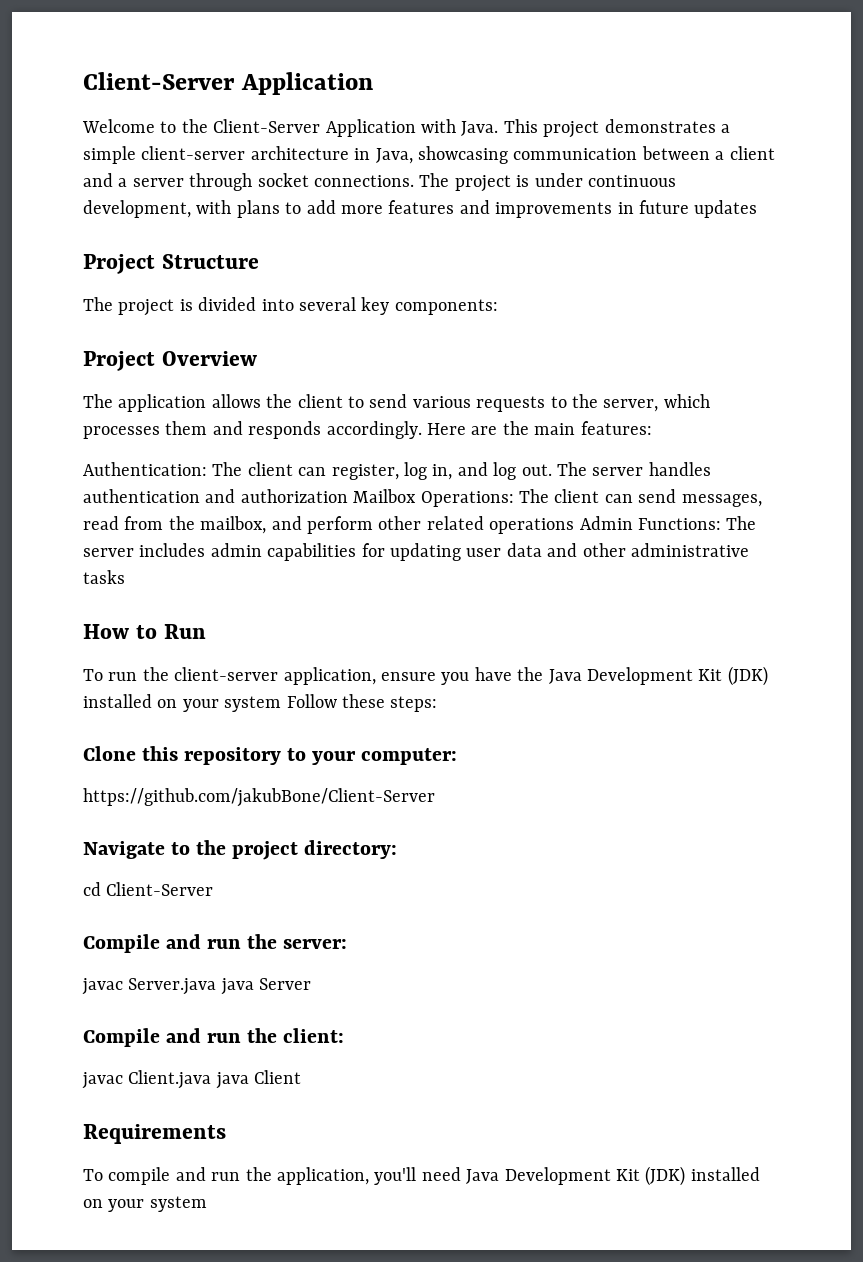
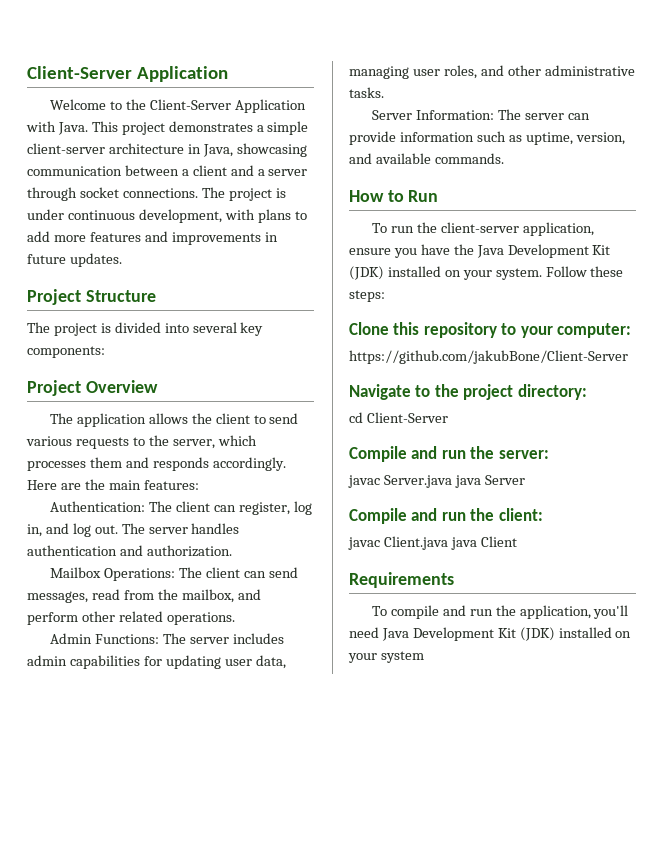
- The project is under continuous development, with plans to add more features and improvements in future updates
+ The project is under continuous development, with plans to add more features and improvements in future updates.
- The server handles authentication and authorization Mailbox Operations: The client can send messages, read from the mailbox, and perform other related operations Admin Functions: The server includes admin capabilities for updating user data and other administrative tasks
+ The server handles authentication and authorization.
+ Mailbox Operations: The client can send messages, read from the mailbox, and perform other related operations.
+ Admin Functions: The server includes admin capabilities for updating user data, managing user roles, and other administrative tasks.
+ Server Information: The server can provide information such as uptime, version, and available commands.
- To run the client-server application, ensure you have the Java Development Kit (JDK) installed on your system Follow these steps:
+ To run the client-server application, ensure you have the Java Development Kit (JDK) installed on your system. Follow these steps:

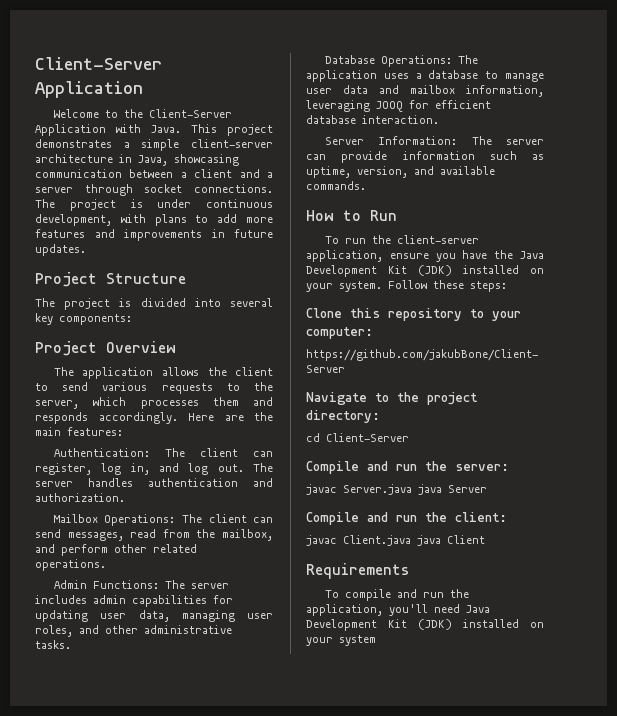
+ Database Operations: The application uses a database to manage user data and mailbox information, leveraging JOOQ for efficient database interaction.

